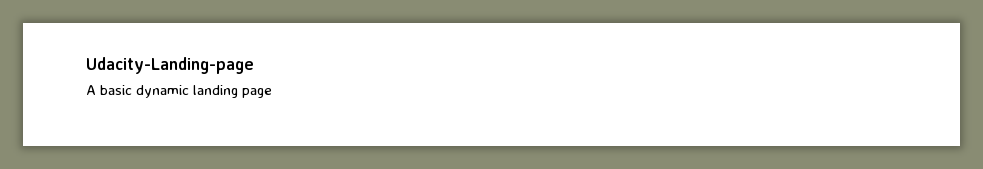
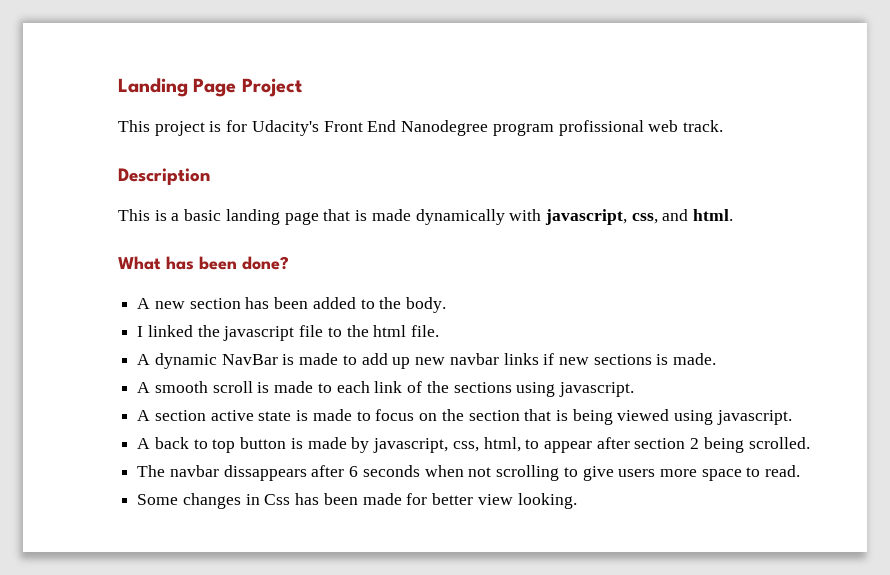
- Udacity-Landing-page
- A basic dynamic landing page
+ Landing Page Project
+ This project is for Udacity's Front End Nanodegree program profissional web track.
+ Description
+ This is a basic landing page that is made dynamically with javascript, css, and html.
+ What has been done?
+ A new section has been added to the body.
+ I linked the javascript file to the html file.
+ A dynamic NavBar is made to add up new navbar links if new sections is made.
+ A smooth scroll is made to each link of the sections using javascript.
+ A section active state is made to focus on the section that is being viewed using javascript.
+ A back to top button is made by javascript, css, html, to appear after section 2 being scrolled.
+ The navbar dissappears after 6 seconds when not scrolling to give users more space to read.
+ Some changes in Css has been made for better view looking.

